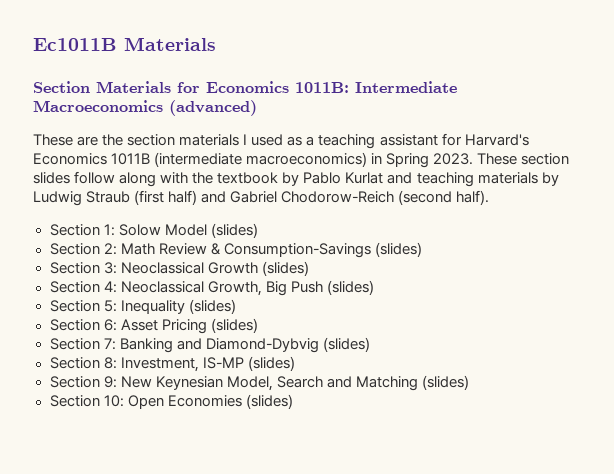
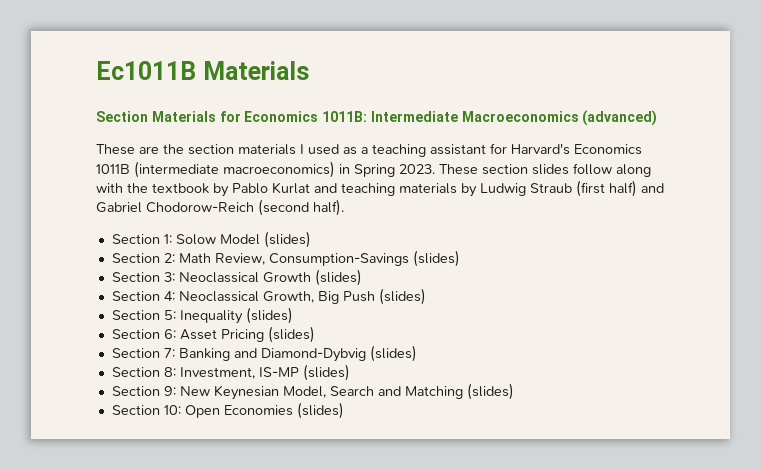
- Section 2: Math Review & Consumption-Savings (slides)
+ Section 2: Math Review, Consumption-Savings (slides)

